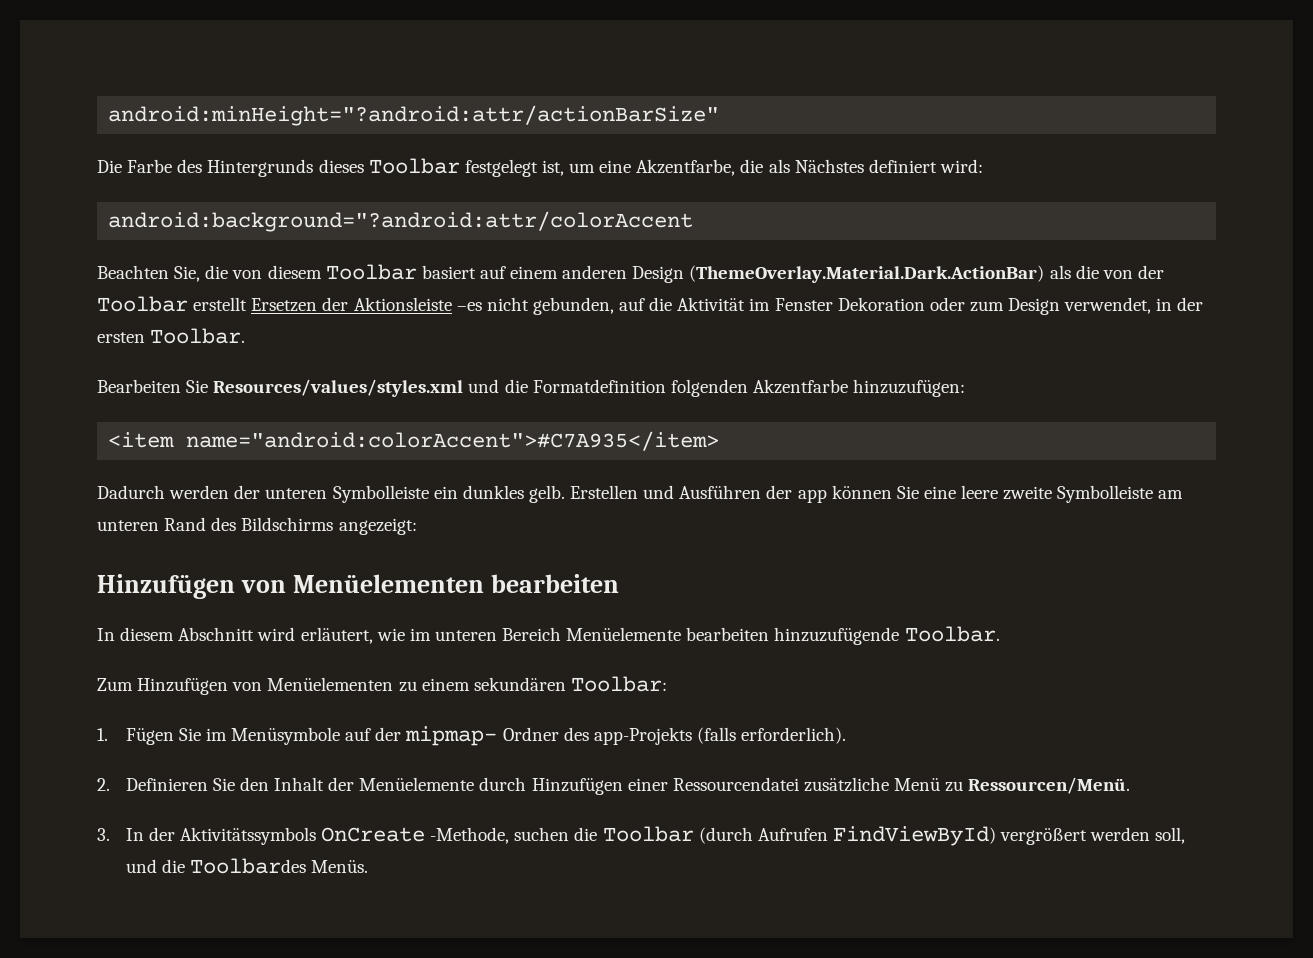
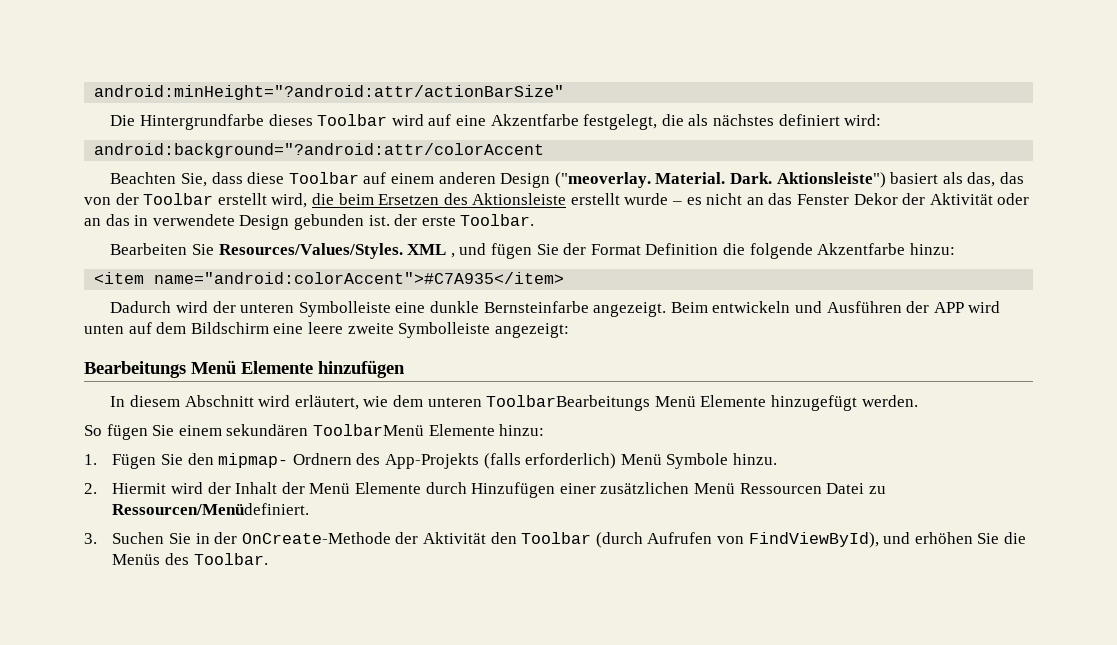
- Die Farbe des Hintergrunds dieses Toolbar festgelegt ist, um eine Akzentfarbe, die als Nächstes definiert wird:
+ Die Hintergrundfarbe dieses Toolbar wird auf eine Akzentfarbe festgelegt, die als nächstes definiert wird:
- Beachten Sie, die von diesem Toolbar basiert auf einem anderen Design (ThemeOverlay.Material.Dark.ActionBar) als die von der Toolbar erstellt Ersetzen der Aktionsleiste –es nicht gebunden, auf die Aktivität im Fenster Dekoration oder zum Design verwendet, in der ersten Toolbar.
- Bearbeiten Sie Resources/values/styles.xml und die Formatdefinition folgenden Akzentfarbe hinzuzufügen:
+ Beachten Sie, dass diese Toolbar auf einem anderen Design ("meoverlay. Material. Dark. Aktionsleiste") basiert als das, das von der Toolbar erstellt wird, die beim Ersetzen des Aktionsleiste erstellt wurde – es nicht an das Fenster Dekor der Aktivität oder an das in verwendete Design gebunden ist. der erste Toolbar.
+ Bearbeiten Sie Resources/Values/Styles. XML , und fügen Sie der Format Definition die folgende Akzentfarbe hinzu:
- Dadurch werden der unteren Symbolleiste ein dunkles gelb. Erstellen und Ausführen der app können Sie eine leere zweite Symbolleiste am unteren Rand des Bildschirms angezeigt:
- Hinzufügen von Menüelementen bearbeiten
+ Dadurch wird der unteren Symbolleiste eine dunkle Bernsteinfarbe angezeigt. Beim entwickeln und Ausführen der APP wird unten auf dem Bildschirm eine leere zweite Symbolleiste angezeigt:
+ Bearbeitungs Menü Elemente hinzufügen
- In diesem Abschnitt wird erläutert, wie im unteren Bereich Menüelemente bearbeiten hinzuzufügende Toolbar.
- Zum Hinzufügen von Menüelementen zu einem sekundären Toolbar:
- 1. Fügen Sie im Menüsymbole auf der mipmap- Ordner des app-Projekts (falls erforderlich).
- 2. Definieren Sie den Inhalt der Menüelemente durch Hinzufügen einer Ressourcendatei zusätzliche Menü zu Ressourcen/Menü.
- 3. In der Aktivitätssymbols OnCreate -Methode, suchen die Toolbar (durch Aufrufen FindViewById) vergrößert werden soll, und die Toolbardes Menüs.
+ In diesem Abschnitt wird erläutert, wie dem unteren ToolbarBearbeitungs Menü Elemente hinzugefügt werden.
+ So fügen Sie einem sekundären ToolbarMenü Elemente hinzu:
+ 1. Fügen Sie den mipmap- Ordnern des App-Projekts (falls erforderlich) Menü Symbole hinzu.
+ 2. Hiermit wird der Inhalt der Menü Elemente durch Hinzufügen einer zusätzlichen Menü Ressourcen Datei zu Ressourcen/Menüdefiniert.
+ 3. Suchen Sie in der OnCreate-Methode der Aktivität den Toolbar (durch Aufrufen von FindViewById), und erhöhen Sie die Menüs des Toolbar.

